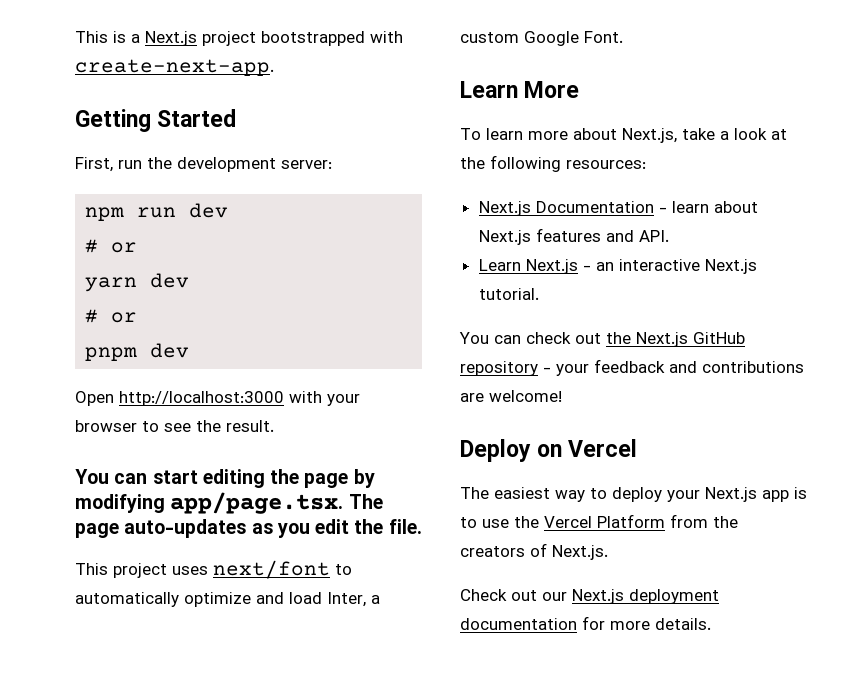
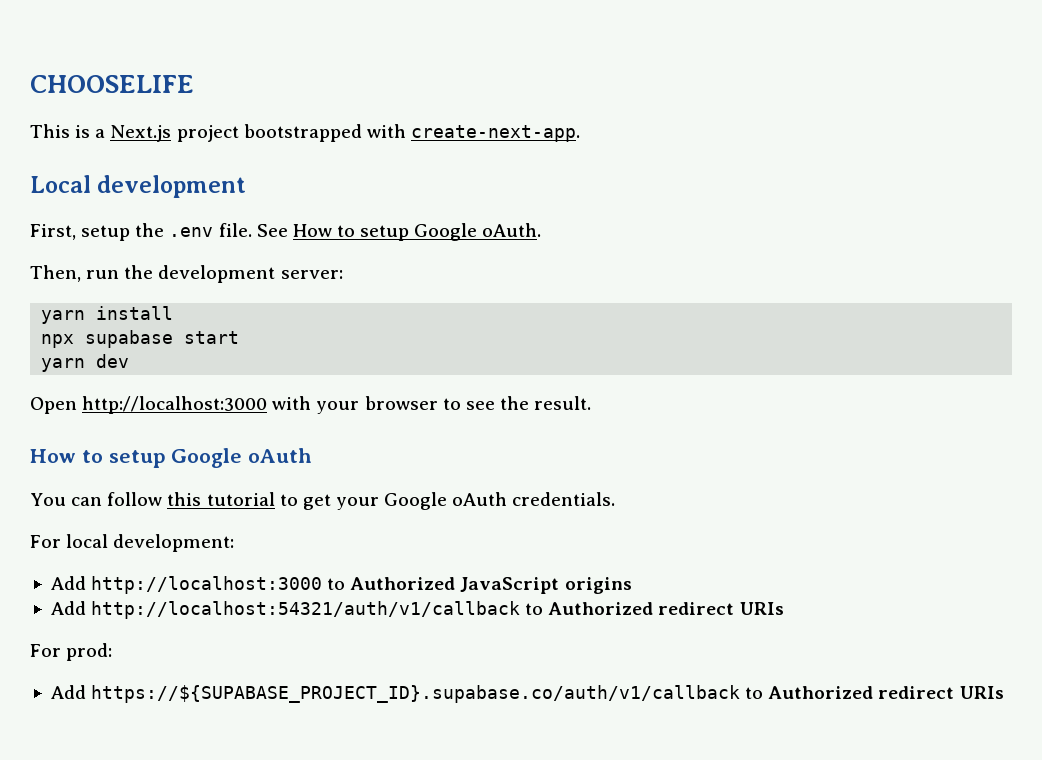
+ CHOOSELIFE
- Getting Started
+ Local development
- First, run the development server:
- npm run dev
- # or
+ First, setup the .env file. See How to setup Google oAuth.
+ Then, run the development server:
+ yarn install
+ npx supabase start
  yarn dev
- # or
- pnpm dev
- You can start editing the page by modifying app/page.tsx. The page auto-updates as you edit the file.
- This project uses next/font to automatically optimize and load Inter, a custom Google Font.
- Learn More
- To learn more about Next.js, take a look at the following resources:
- Next.js Documentation - learn about Next.js features and API.
- Learn Next.js - an interactive Next.js tutorial.
- You can check out the Next.js GitHub repository - your feedback and contributions are welcome!
- Deploy on Vercel
- The easiest way to deploy your Next.js app is to use the Vercel Platform from the creators of Next.js.
- Check out our Next.js deployment documentation for more details.
+ How to setup Google oAuth
+ You can follow this tutorial to get your Google oAuth credentials.
+ For local development:
+ Add http://localhost:3000 to Authorized JavaScript origins
+ Add http://localhost:54321/auth/v1/callback to Authorized redirect URIs
+ For prod:
+ Add https://${SUPABASE_PROJECT_ID}.supabase.co/auth/v1/callback to Authorized redirect URIs

